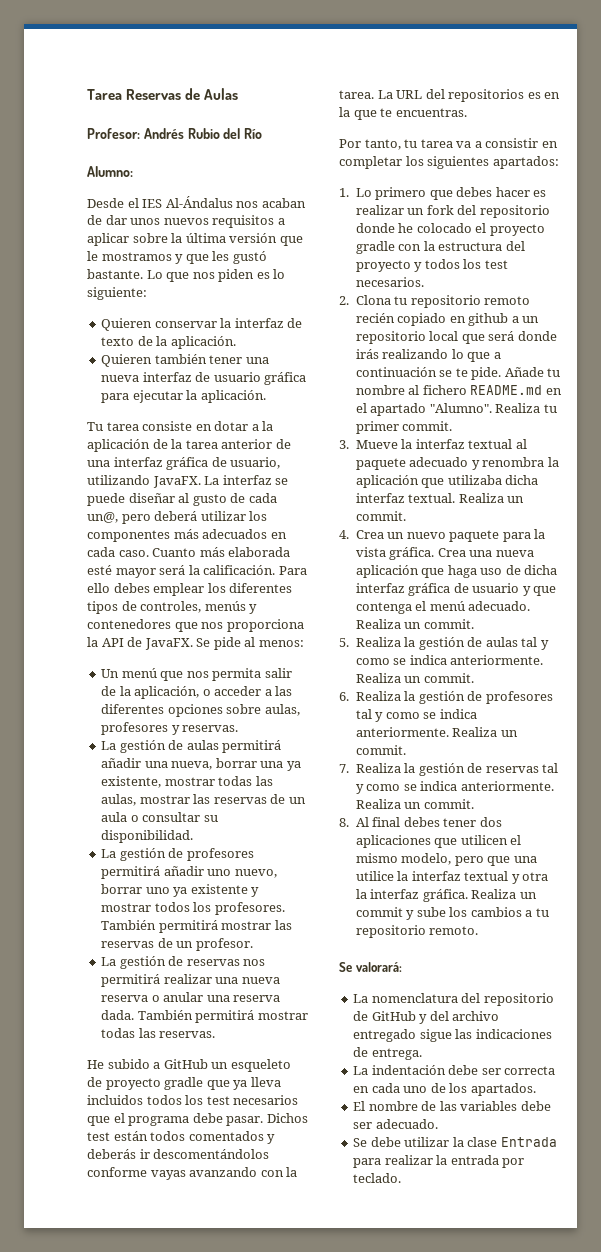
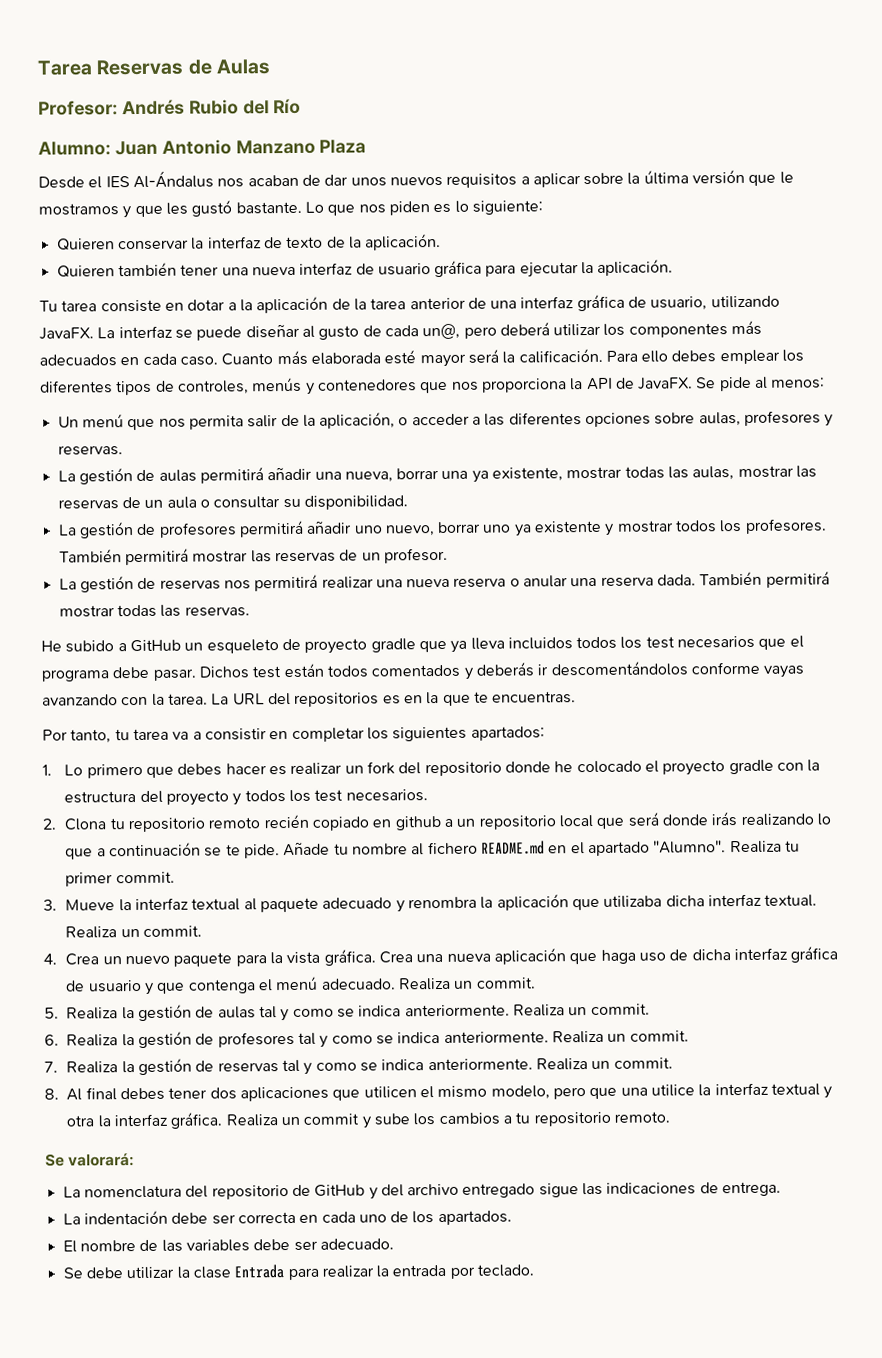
- Alumno:
+ Alumno: Juan Antonio Manzano Plaza

